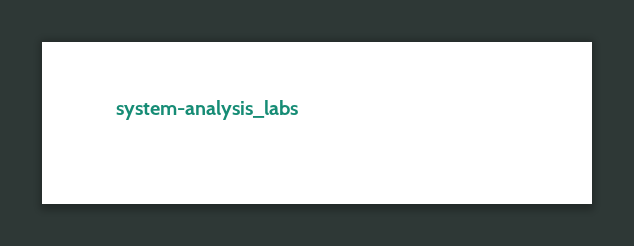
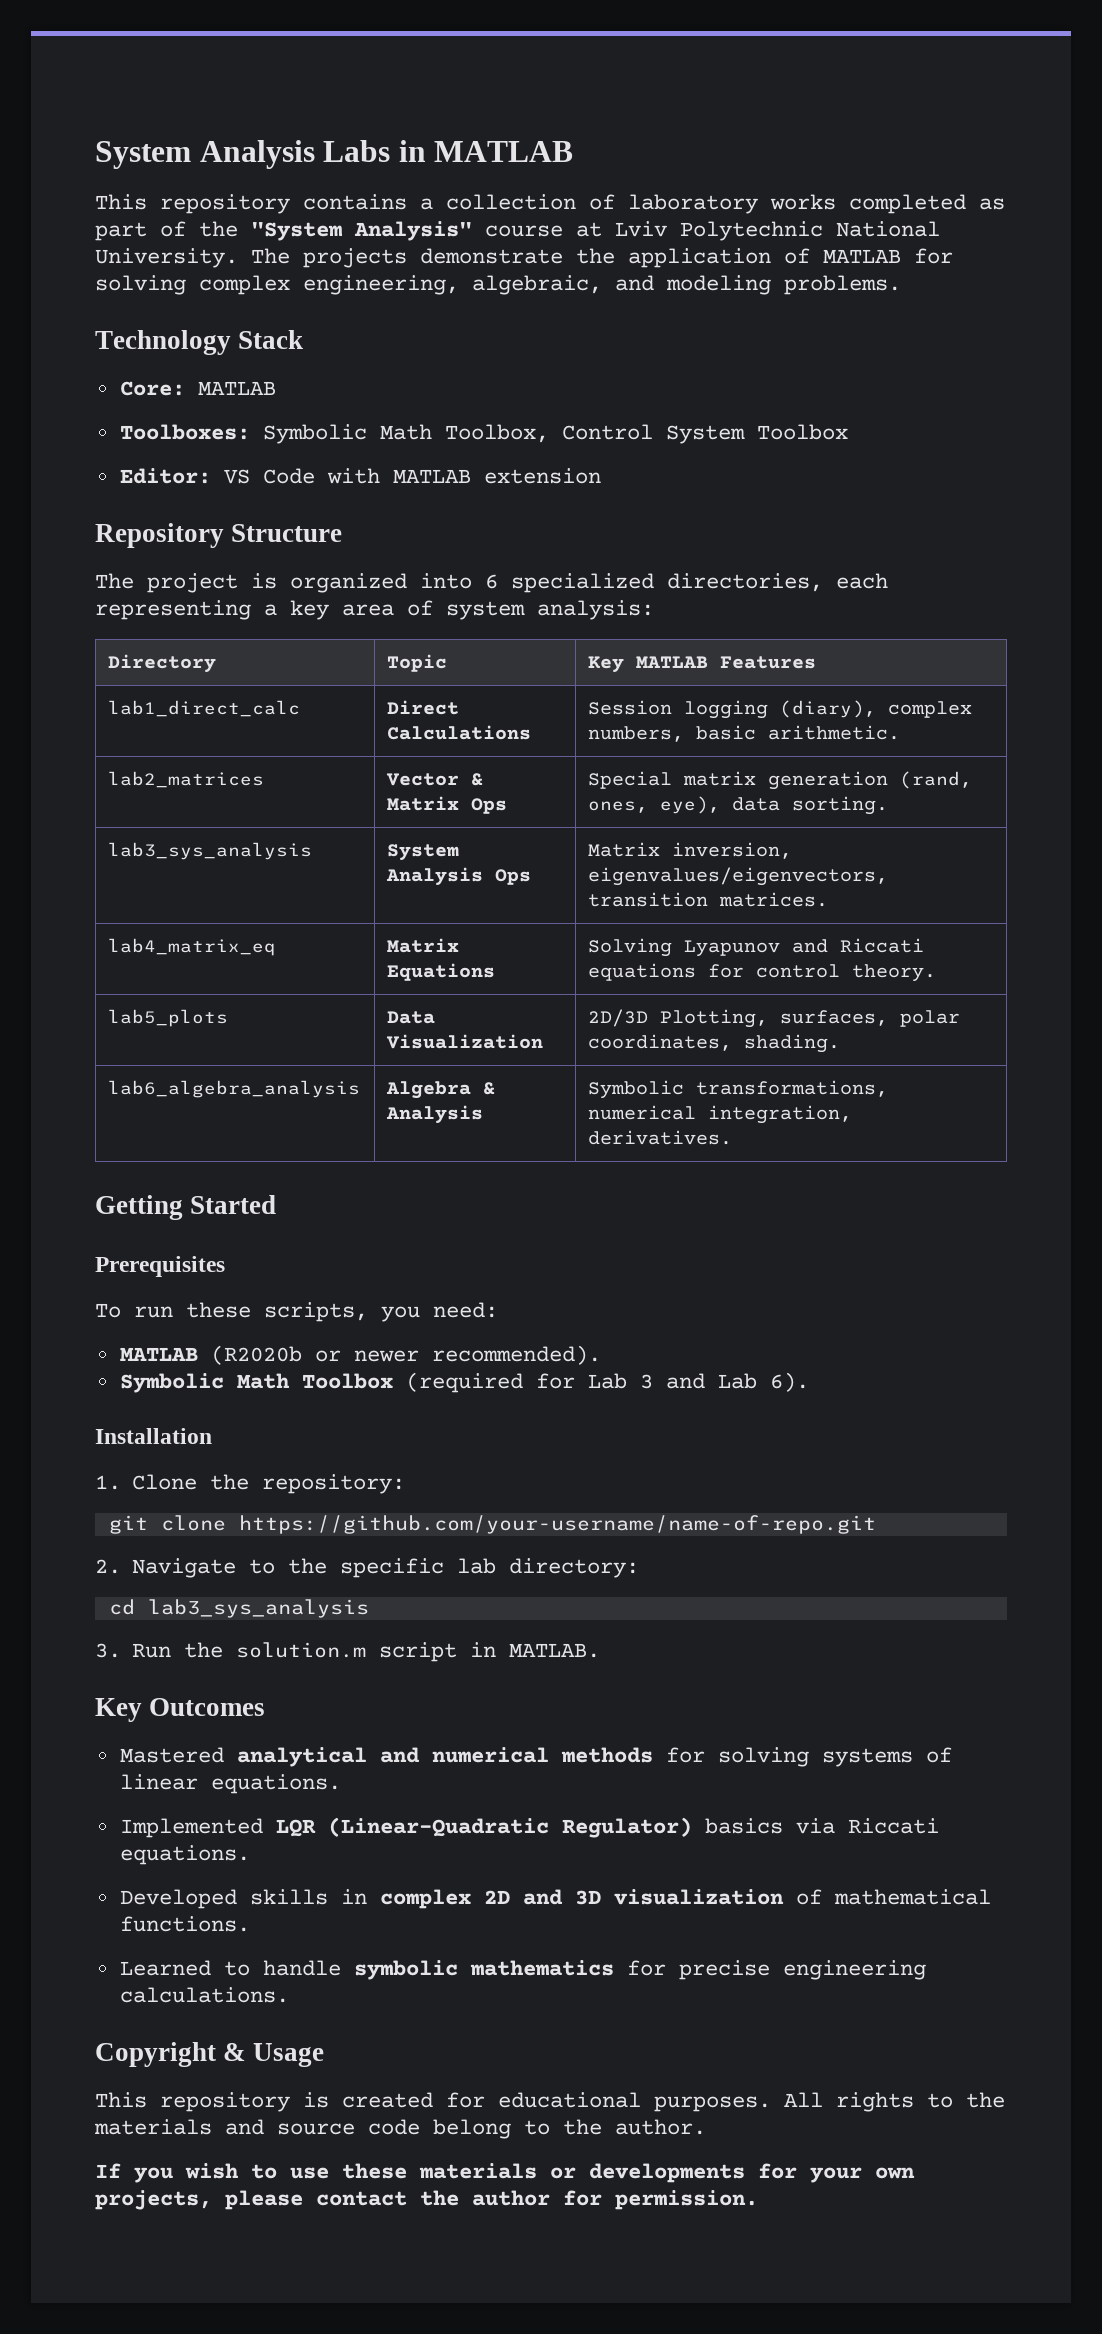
- system-analysis_labs
+ System Analysis Labs in MATLAB
+ This repository contains a collection of laboratory works completed as part of the "System Analysis" course at Lviv Polytechnic National University. The projects demonstrate the application of MATLAB for solving complex engineering, algebraic, and modeling problems.
+ Technology Stack
+ Core: MATLAB
+ Toolboxes: Symbolic Math Toolbox, Control System Toolbox
+ Editor: VS Code with MATLAB extension
+ Repository Structure
+ The project is organized into 6 specialized directories, each representing a key area of system analysis:
+ Directory | Topic | Key MATLAB Features
+ lab1_direct_calc | Direct Calculations | Session logging (diary), complex numbers, basic arithmetic.
+ lab2_matrices | Vector & Matrix Ops | Special matrix generation (rand, ones, eye), data sorting.
+ lab3_sys_analysis | System Analysis Ops | Matrix inversion, eigenvalues/eigenvectors, transition matrices.
+ lab4_matrix_eq | Matrix Equations | Solving Lyapunov and Riccati equations for control theory.
+ lab5_plots | Data Visualization | 2D/3D Plotting, surfaces, polar coordinates, shading.
+ lab6_algebra_analysis | Algebra & Analysis | Symbolic transformations, numerical integration, derivatives.
+ Getting Started
+ Prerequisites
+ To run these scripts, you need:
+ MATLAB (R2020b or newer recommended).
+ Symbolic Math Toolbox (required for Lab 3 and Lab 6).
+ Installation
+ 1. Clone the repository:
+ git clone https://github.com/your-username/name-of-repo.git
+ 2. Navigate to the specific lab directory:
+ cd lab3_sys_analysis
+ 3. Run the solution.m script in MATLAB.
+ Key Outcomes
+ Mastered analytical and numerical methods for solving systems of linear equations.
+ Implemented LQR (Linear-Quadratic Regulator) basics via Riccati equations.
+ Developed skills in complex 2D and 3D visualization of mathematical functions.
+ Learned to handle symbolic mathematics for precise engineering calculations.
+ Copyright & Usage
+ This repository is created for educational purposes. All rights to the materials and source code belong to the author.
+ If you wish to use these materials or developments for your own projects, please contact the author for permission.

